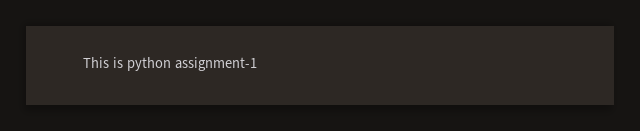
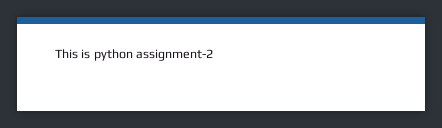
- This is python assignment-1
+ This is python assignment-2

